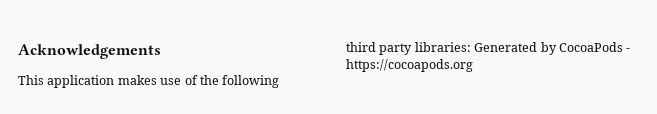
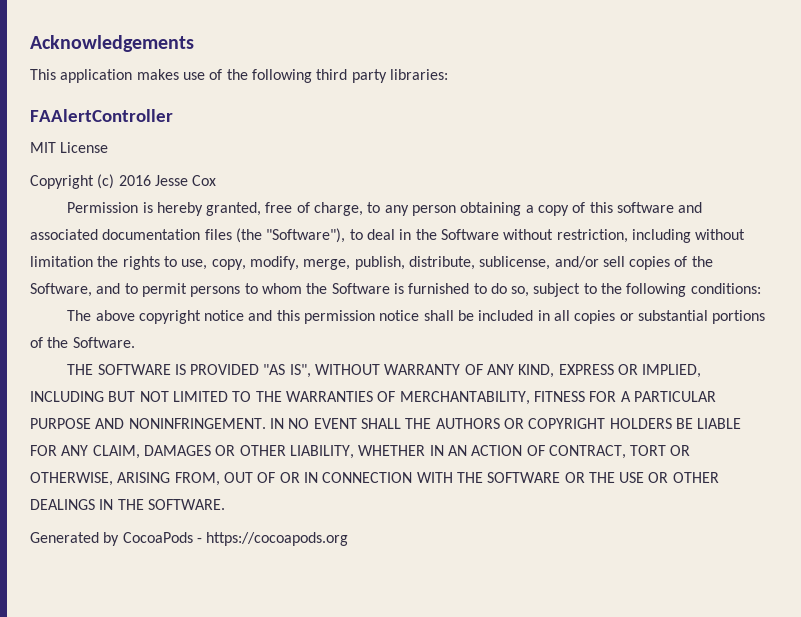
- This application makes use of the following third party libraries: Generated by CocoaPods - https://cocoapods.org
+ This application makes use of the following third party libraries:
+ FAAlertController
+ MIT License
+ Copyright (c) 2016 Jesse Cox
+ Permission is hereby granted, free of charge, to any person obtaining a copy of this software and associated documentation files (the "Software"), to deal in the Software without restriction, including without limitation the rights to use, copy, modify, merge, publish, distribute, sublicense, and/or sell copies of the Software, and to permit persons to whom the Software is furnished to do so, subject to the following conditions:
+ The above copyright notice and this permission notice shall be included in all copies or substantial portions of the Software.
+ THE SOFTWARE IS PROVIDED "AS IS", WITHOUT WARRANTY OF ANY KIND, EXPRESS OR IMPLIED, INCLUDING BUT NOT LIMITED TO THE WARRANTIES OF MERCHANTABILITY, FITNESS FOR A PARTICULAR PURPOSE AND NONINFRINGEMENT. IN NO EVENT SHALL THE AUTHORS OR COPYRIGHT HOLDERS BE LIABLE FOR ANY CLAIM, DAMAGES OR OTHER LIABILITY, WHETHER IN AN ACTION OF CONTRACT, TORT OR OTHERWISE, ARISING FROM, OUT OF OR IN CONNECTION WITH THE SOFTWARE OR THE USE OR OTHER DEALINGS IN THE SOFTWARE.
+ Generated by CocoaPods - https://cocoapods.org

